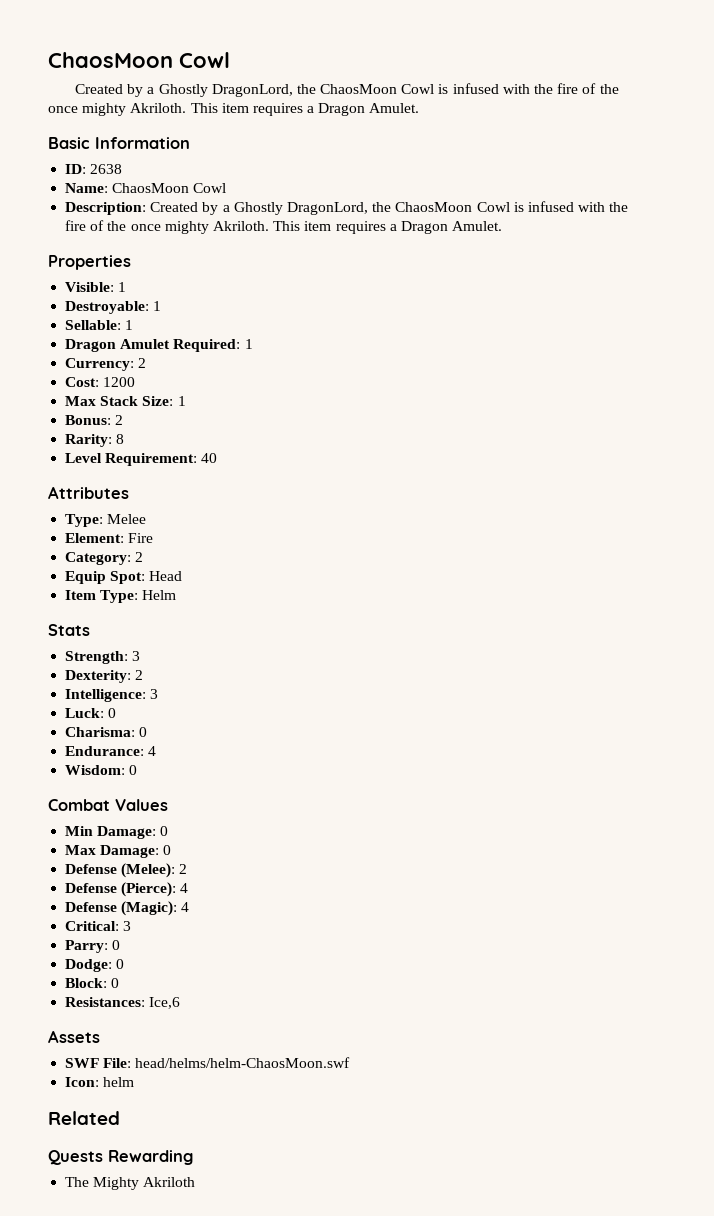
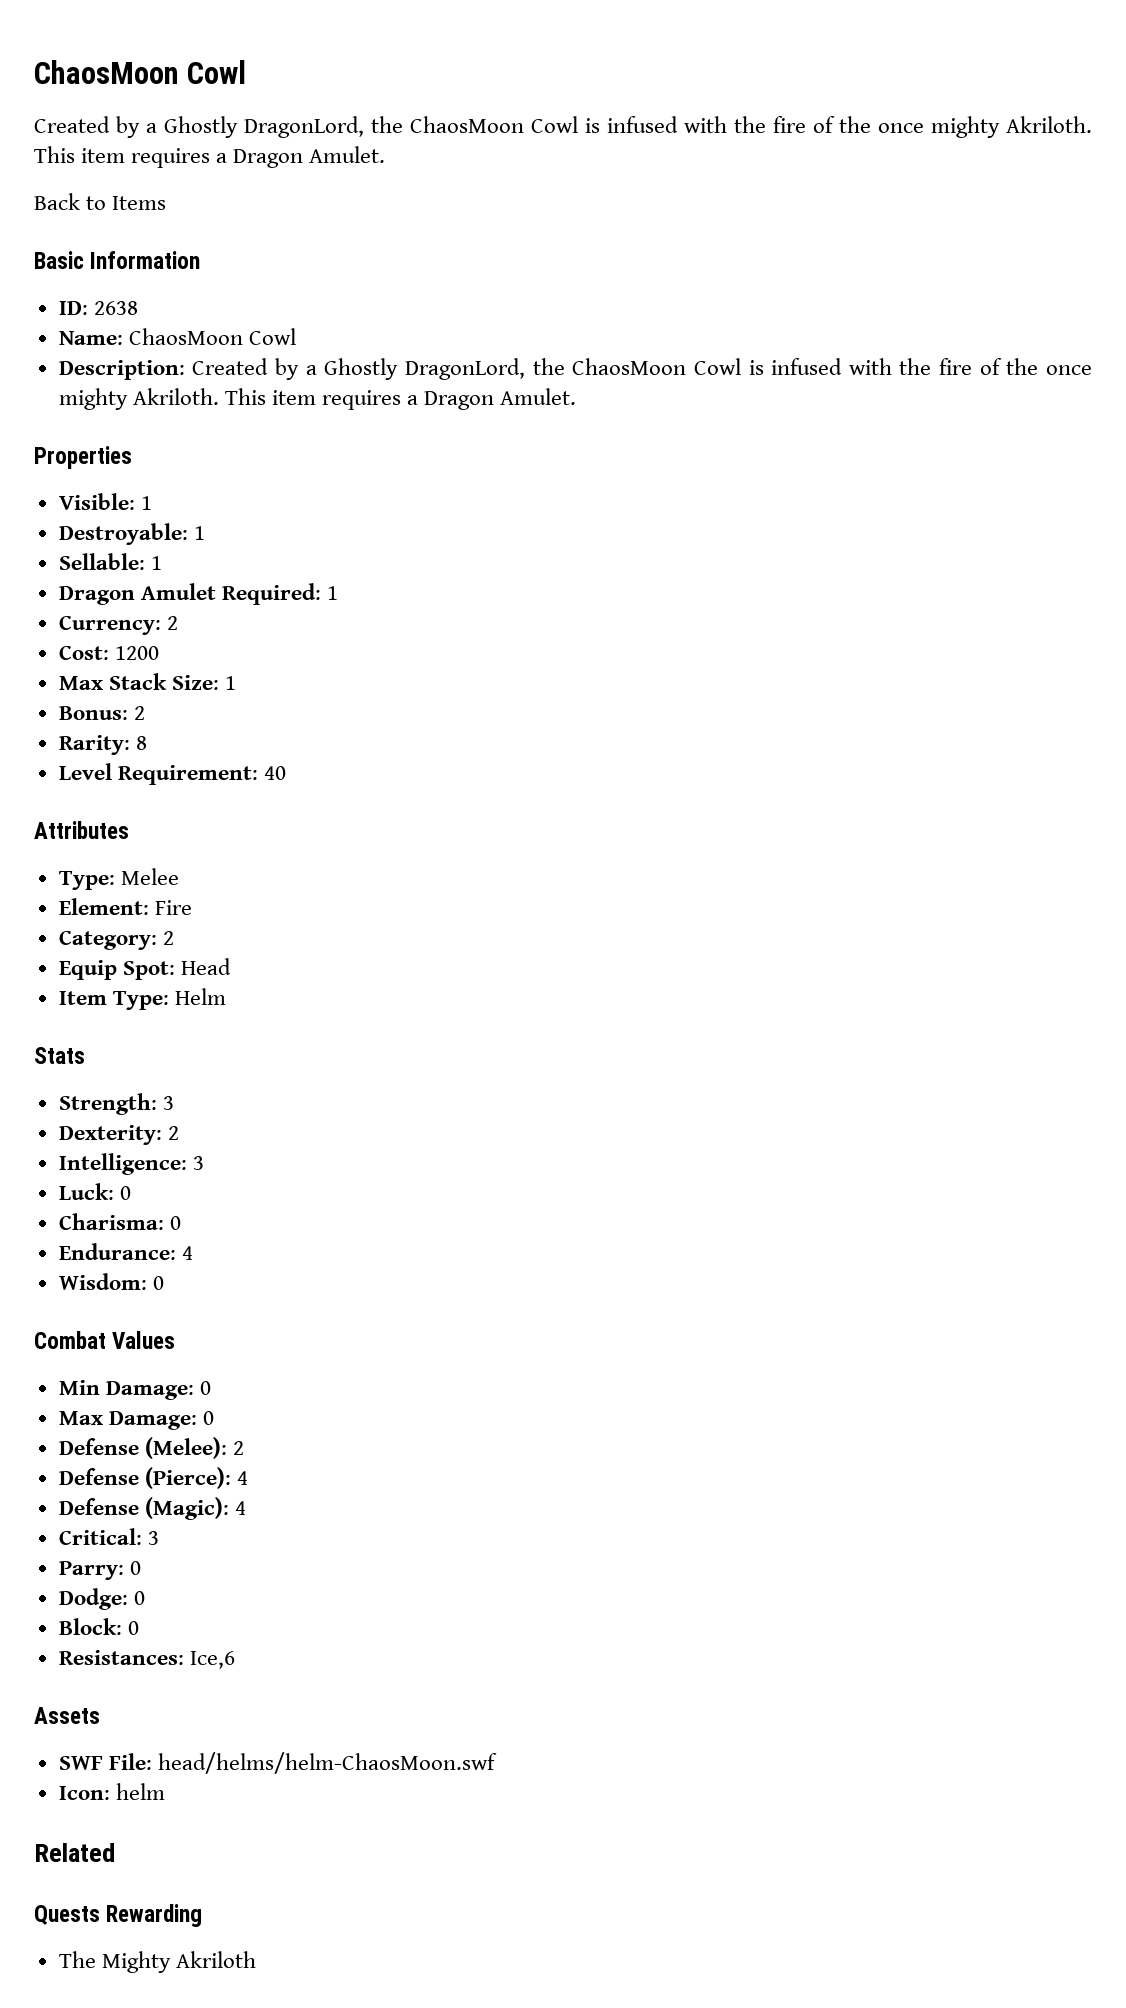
+ Back to Items

